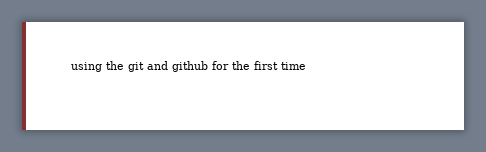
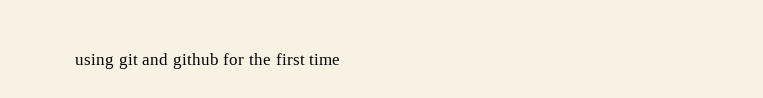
- using the git and github for the first time
+ using git and github for the first time

